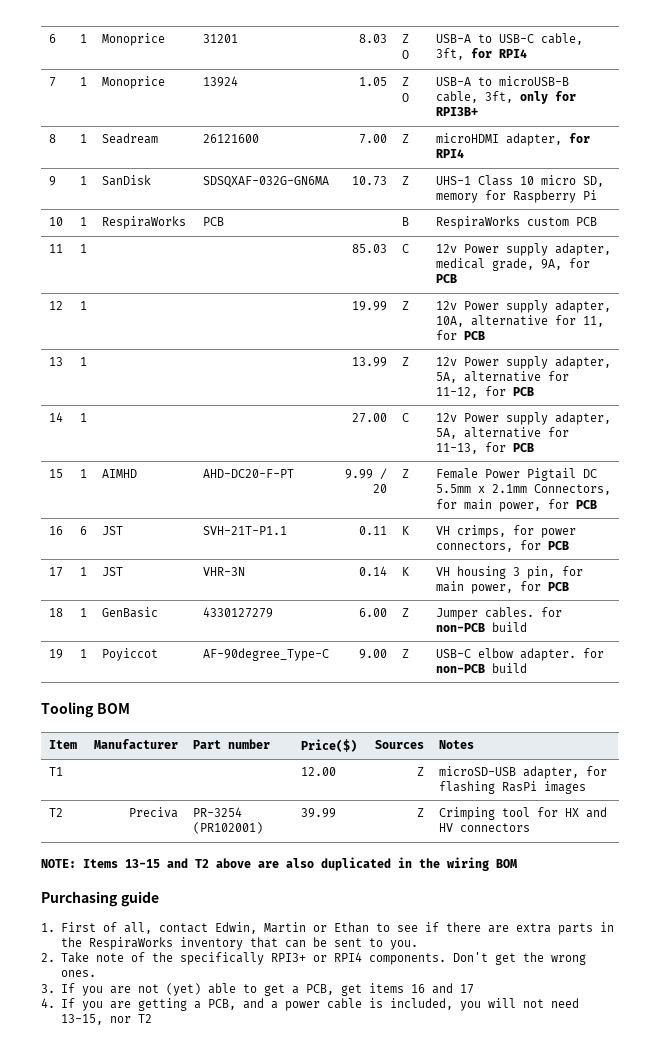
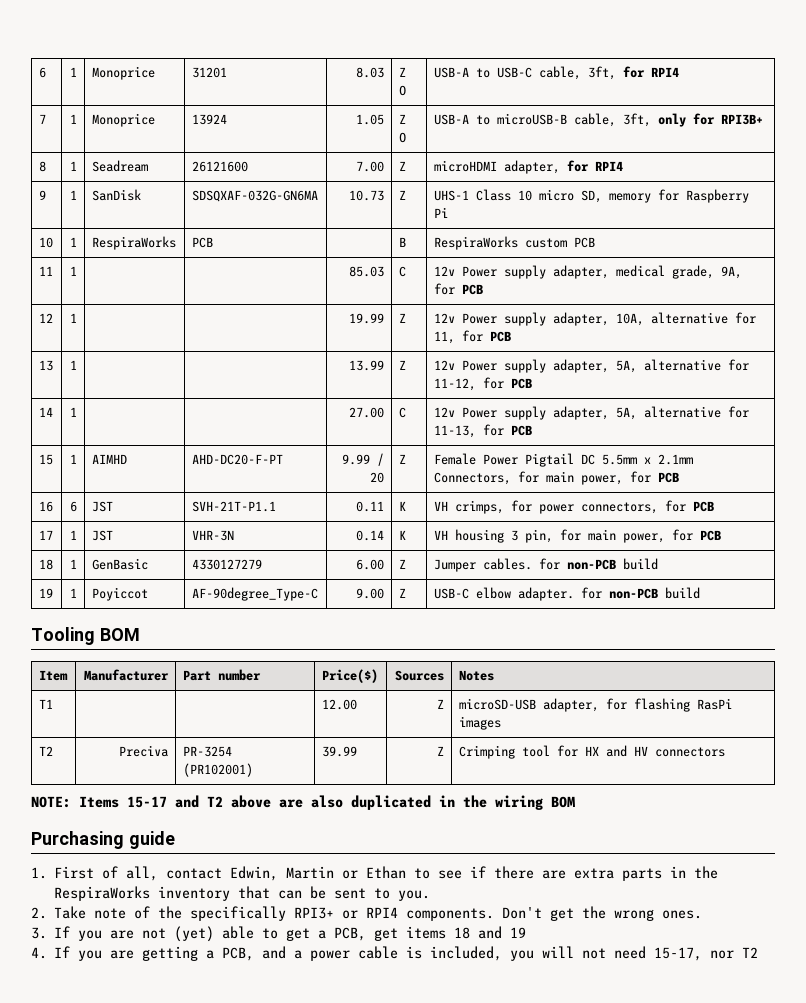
- NOTE: Items 13-15 and T2 above are also duplicated in the wiring BOM
+ NOTE: Items 15-17 and T2 above are also duplicated in the wiring BOM
- 3. If you are not (yet) able to get a PCB, get items 16 and 17
+ 3. If you are not (yet) able to get a PCB, get items 18 and 19
- 4. If you are getting a PCB, and a power cable is included, you will not need 13-15, nor T2
+ 4. If you are getting a PCB, and a power cable is included, you will not need 15-17, nor T2

